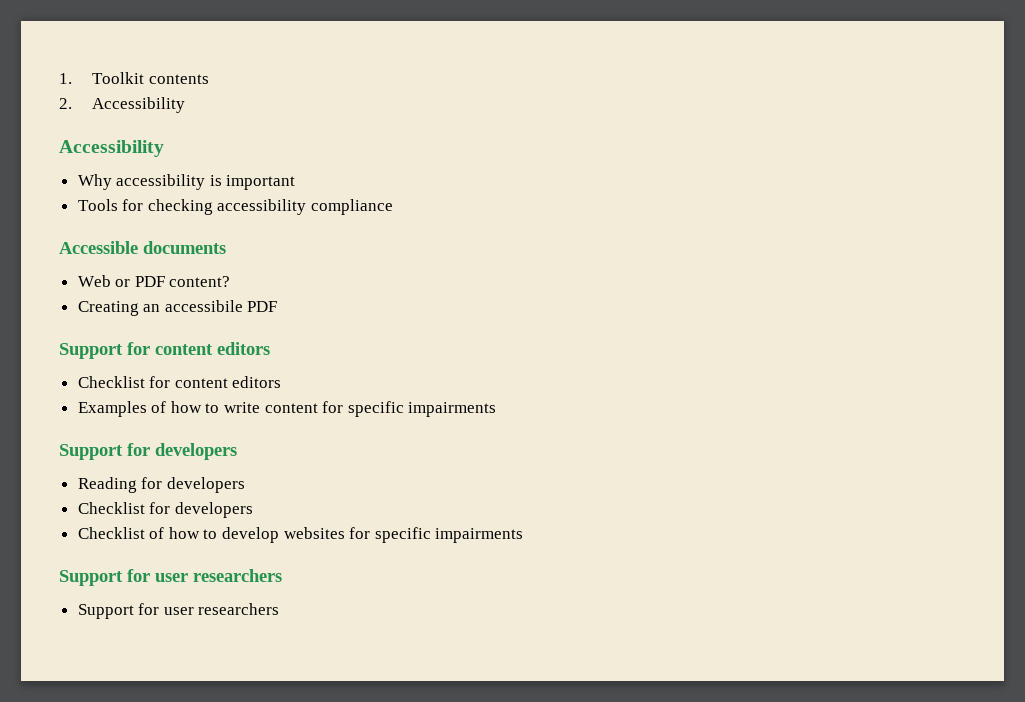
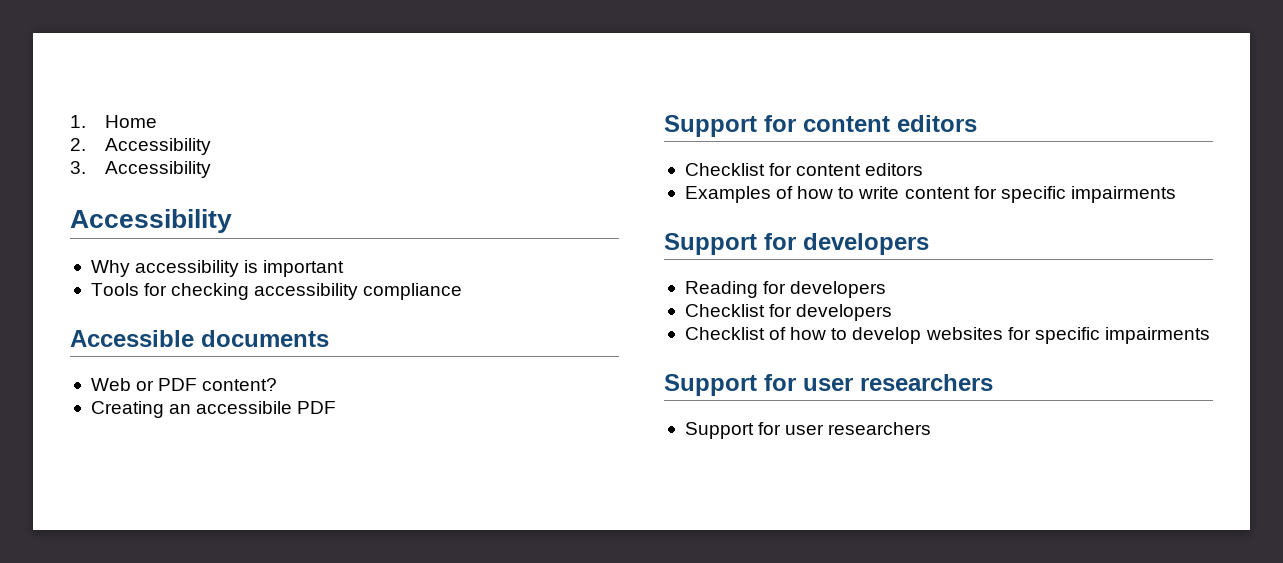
- 1. Toolkit contents
+ 1. Home
  2. Accessibility
+ 3. Accessibility

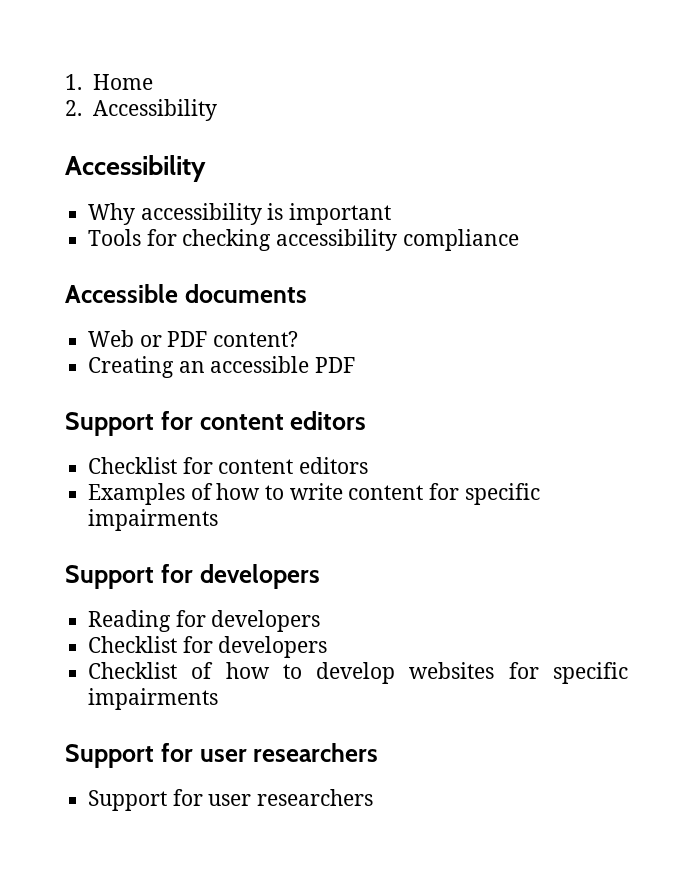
- 3. Accessibility
- Creating an accessibile PDF
+ Creating an accessible PDF

